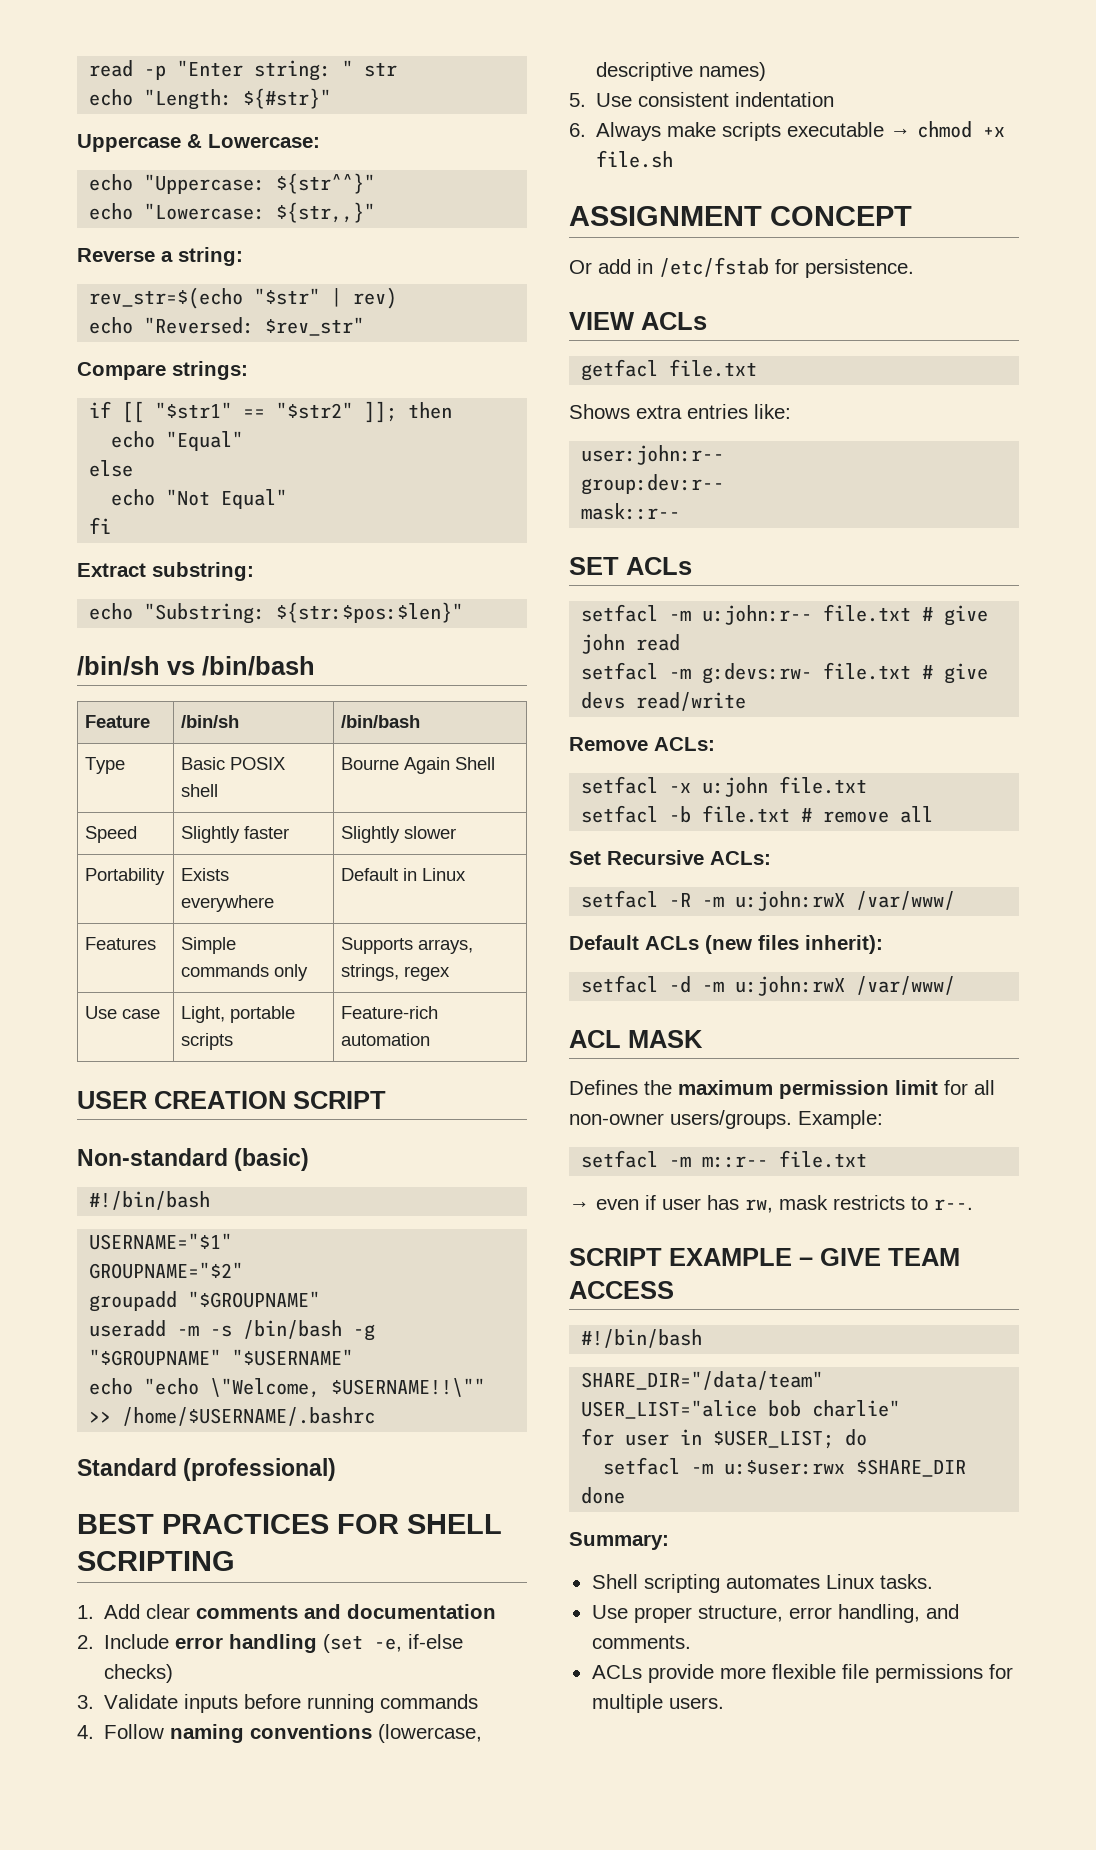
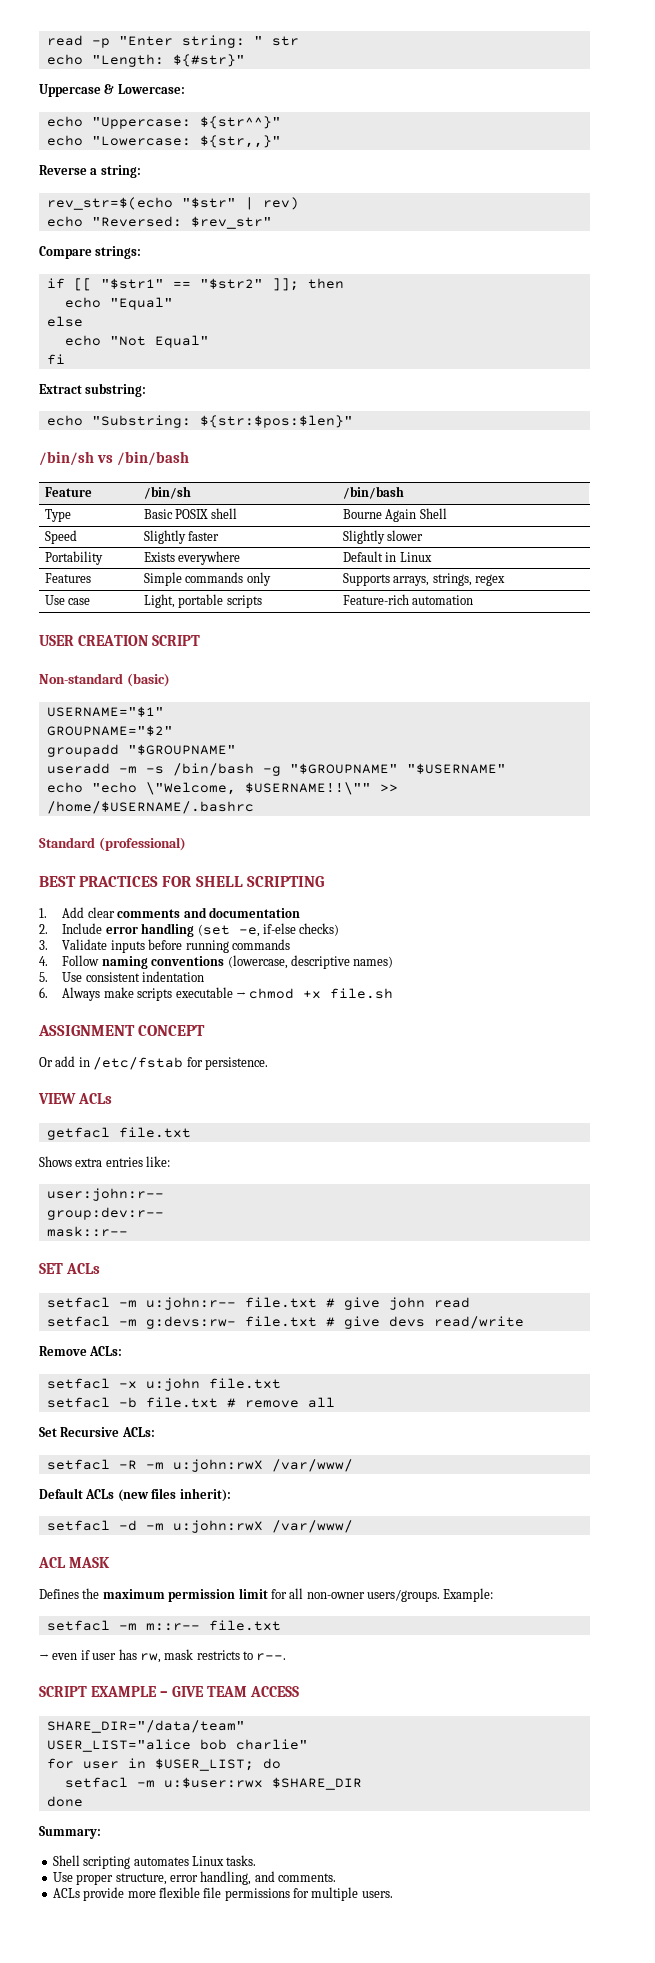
  Non-standard (basic)
- #!/bin/bash
  SCRIPT EXAMPLE – GIVE TEAM ACCESS
- #!/bin/bash

